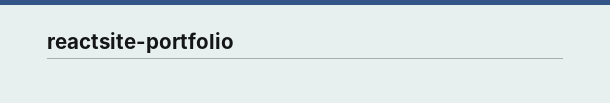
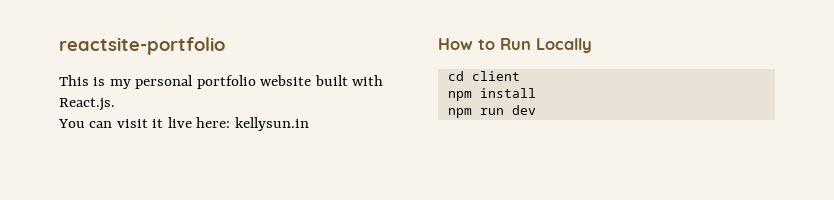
+ This is my personal portfolio website built with React.js.
+ You can visit it live here: kellysun.in
+ How to Run Locally
+ cd client
+ npm install
+ npm run dev

